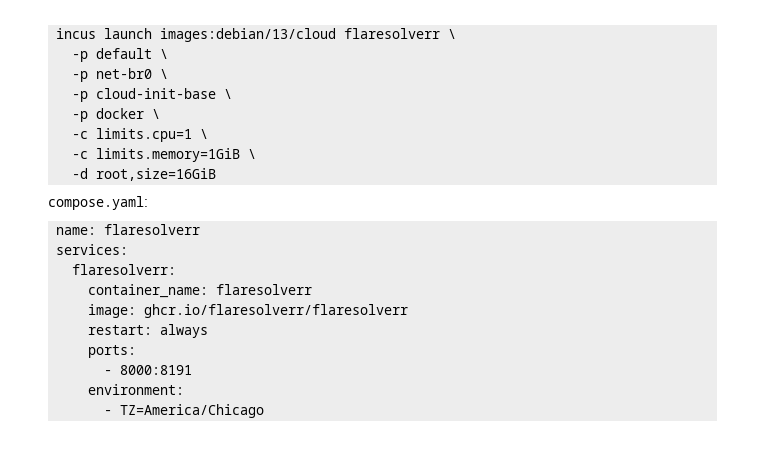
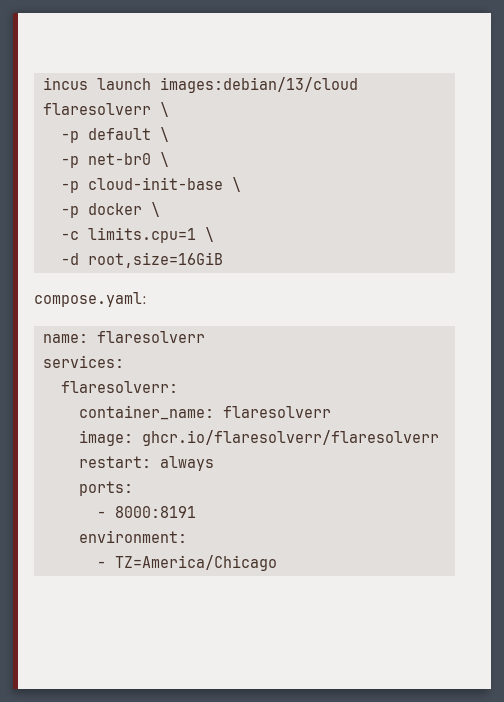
- -c limits.memory=1GiB \

